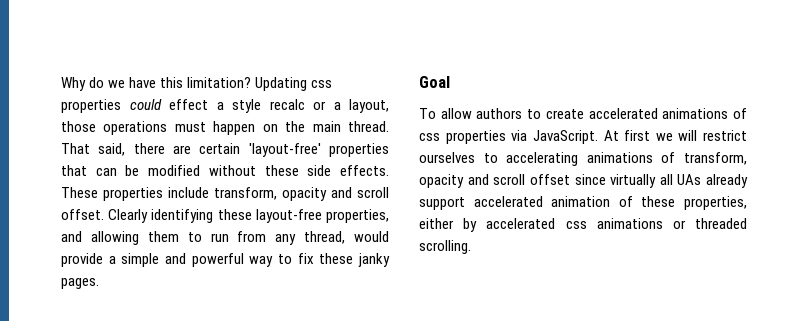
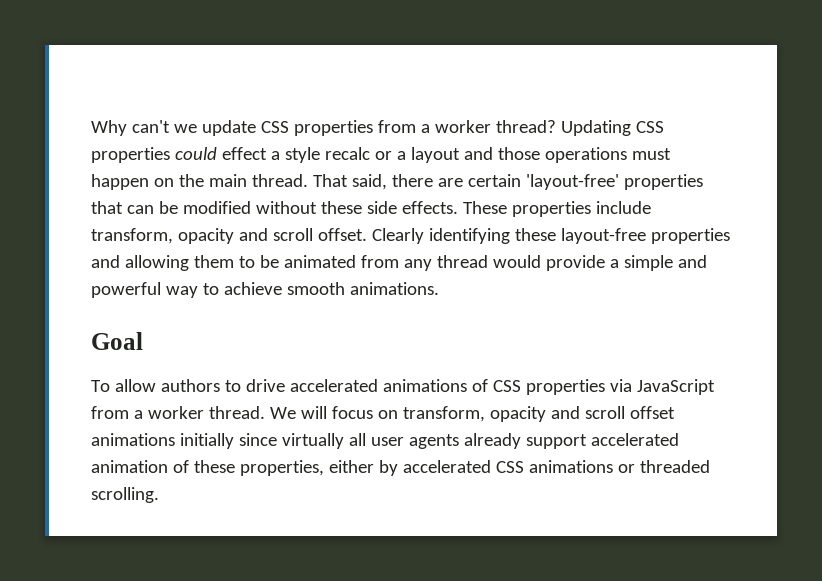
- Why do we have this limitation? Updating css properties could effect a style recalc or a layout, those operations must happen on the main thread.
+ Why can't we update CSS properties from a worker thread? Updating CSS properties could effect a style recalc or a layout and those operations must happen on the main thread.
- Clearly identifying these layout-free properties, and allowing them to run from any thread, would provide a simple and powerful way to fix these janky pages.
+ Clearly identifying these layout-free properties and allowing them to be animated from any thread would provide a simple and powerful way to achieve smooth animations.
- To allow authors to create accelerated animations of css properties via JavaScript. At first we will restrict ourselves to accelerating animations of transform, opacity and scroll offset since virtually all UAs already support accelerated animation of these properties, either by accelerated css animations or threaded scrolling.
+ To allow authors to drive accelerated animations of CSS properties via JavaScript from a worker thread. We will focus on transform, opacity and scroll offset animations initially since virtually all user agents already support accelerated animation of these properties, either by accelerated CSS animations or threaded scrolling.

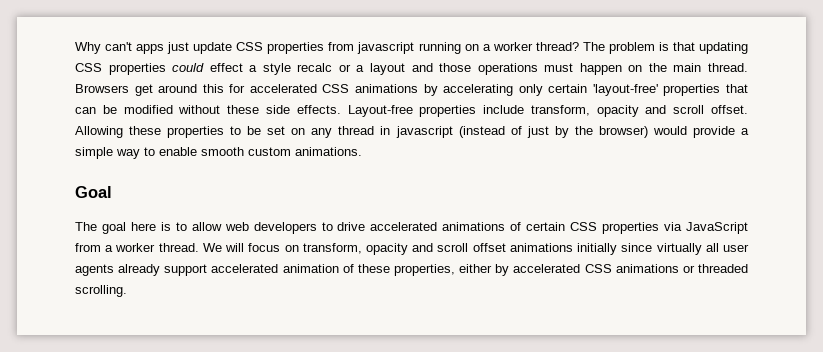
- Why can't we update CSS properties from a worker thread? Updating CSS properties could effect a style recalc or a layout and those operations must happen on the main thread.
+ Why can't apps just update CSS properties from javascript running on a worker thread? The problem is that updating CSS properties could effect a style recalc or a layout and those operations must happen on the main thread.
- That said, there are certain 'layout-free' properties that can be modified without these side effects.
+ Browsers get around this for accelerated CSS animations by accelerating only certain 'layout-free' properties that can be modified without these side effects.
- These properties include transform, opacity and scroll offset.
+ Layout-free properties include transform, opacity and scroll offset.
- Clearly identifying these layout-free properties and allowing them to be animated from any thread would provide a simple and powerful way to achieve smooth animations.
+ Allowing these properties to be set on any thread in javascript (instead of just by the browser) would provide a simple way to enable smooth custom animations.
  Goal
- To allow authors to drive accelerated animations of CSS properties via JavaScript from a worker thread.
+ The goal here is to allow web developers to drive accelerated animations of certain CSS properties via JavaScript from a worker thread.

